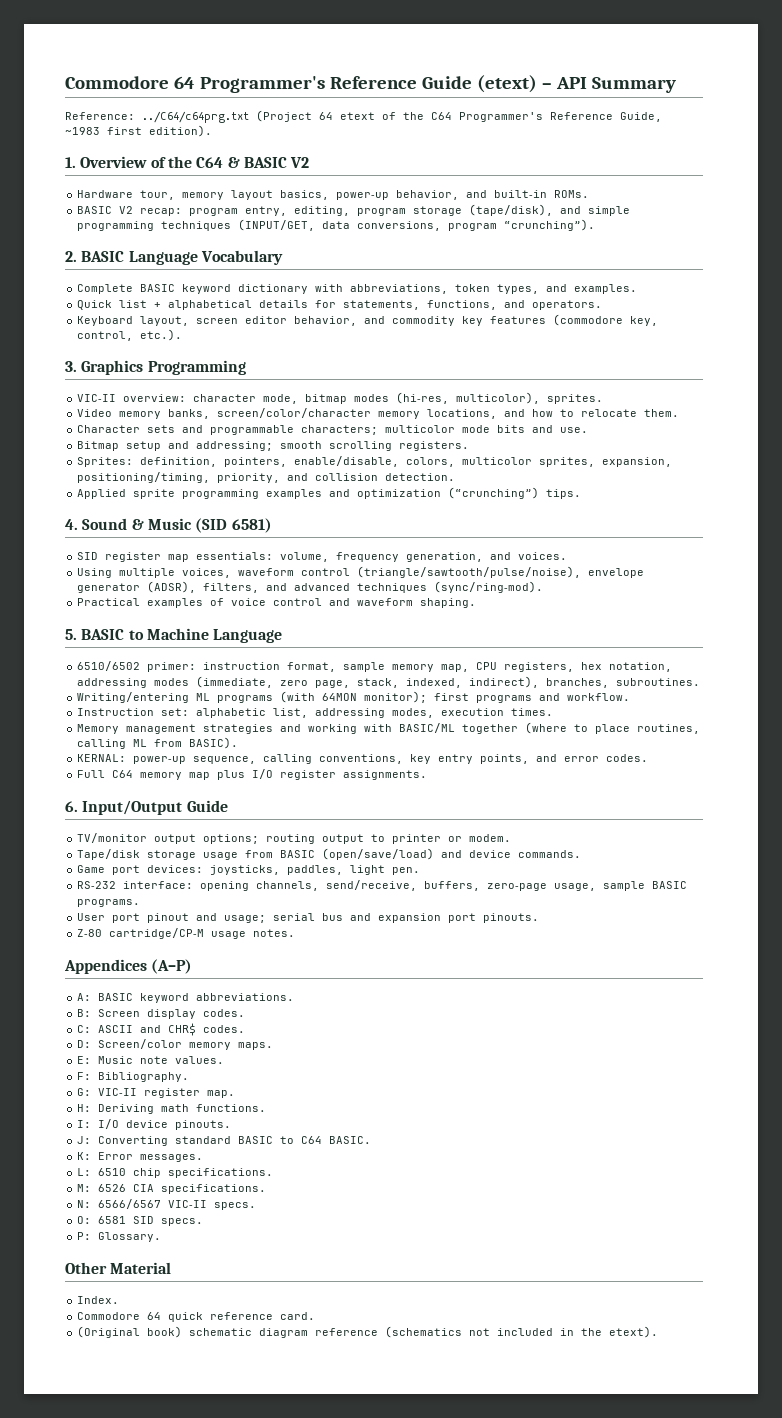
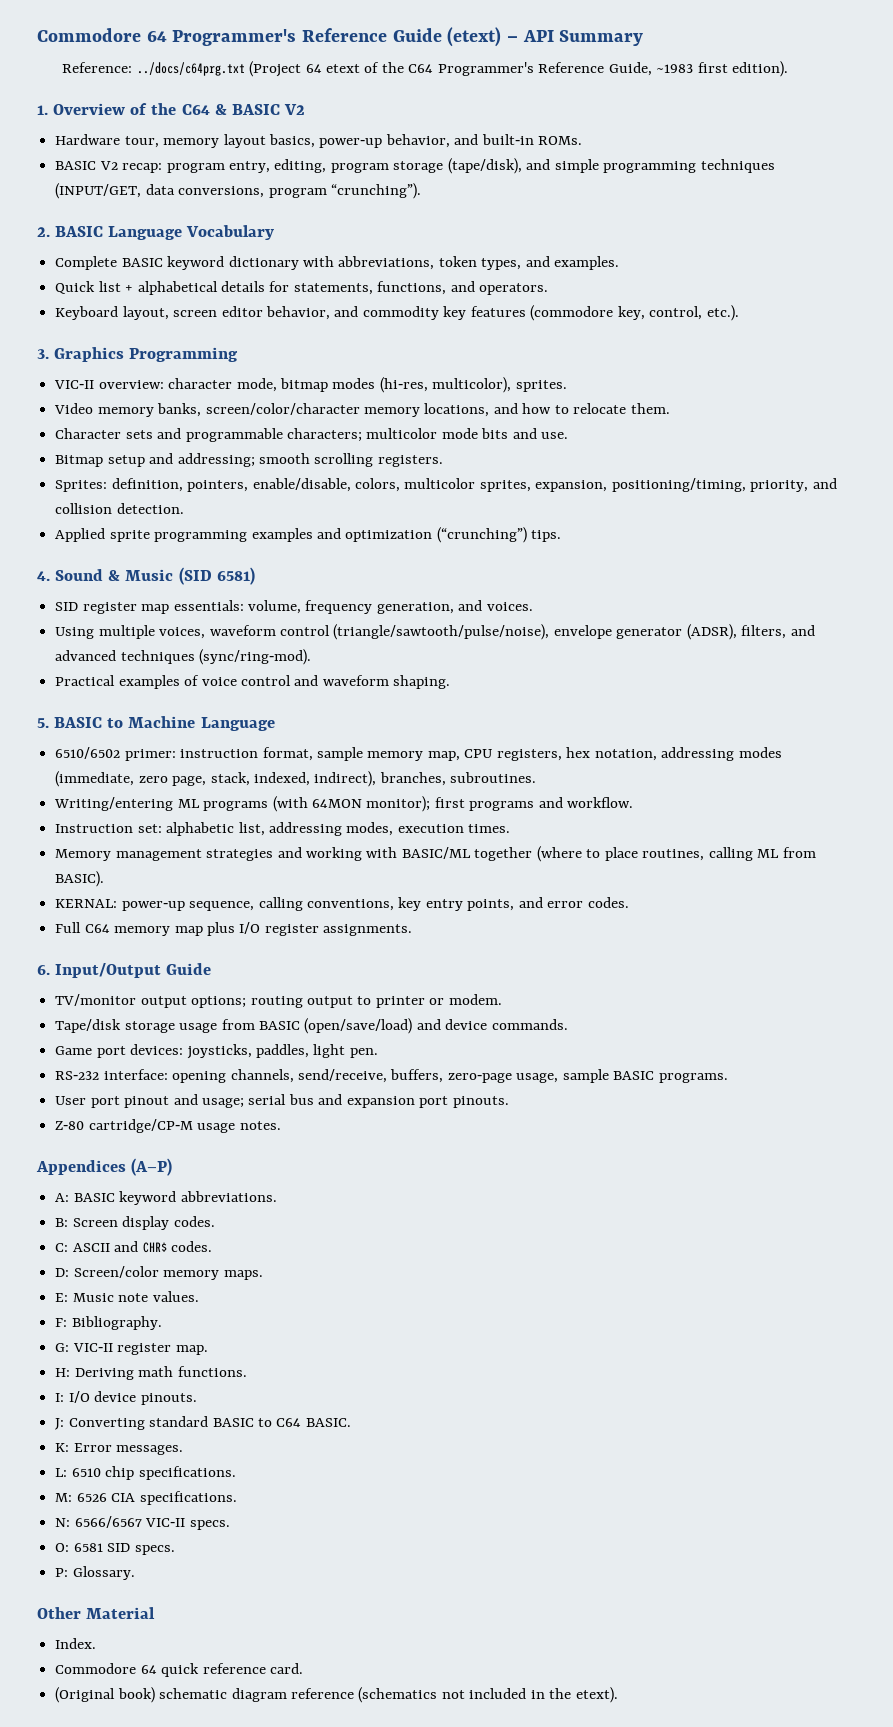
- Reference: ../C64/c64prg.txt (Project 64 etext of the C64 Programmer's Reference Guide, ~1983 first edition).
+ Reference: ../docs/c64prg.txt (Project 64 etext of the C64 Programmer's Reference Guide, ~1983 first edition).

